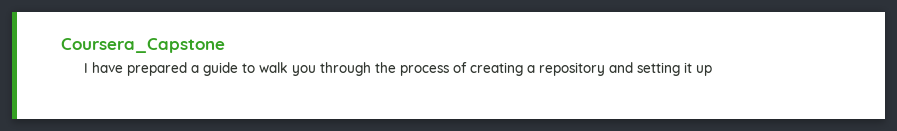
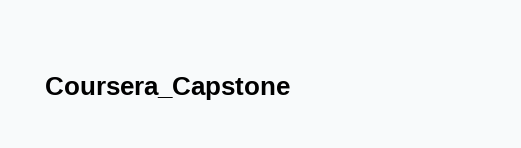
- I have prepared a guide to walk you through the process of creating a repository and setting it up

